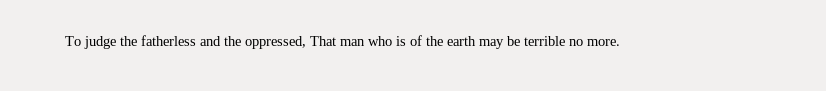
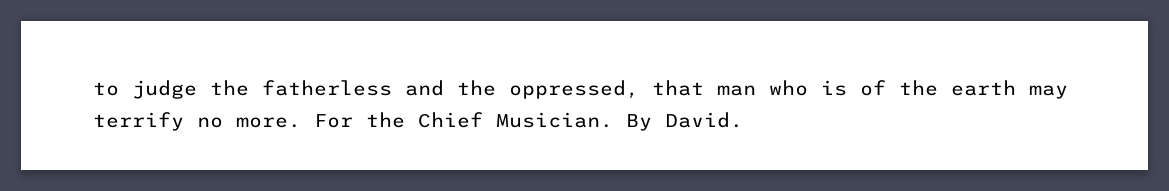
- To judge the fatherless and the oppressed, That man who is of the earth may be terrible no more.
+ to judge the fatherless and the oppressed, that man who is of the earth may terrify no more. For the Chief Musician. By David.

